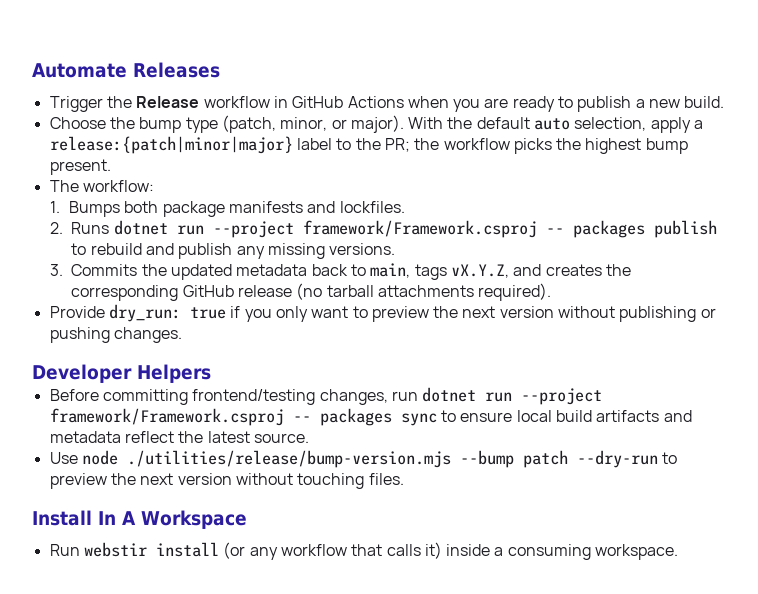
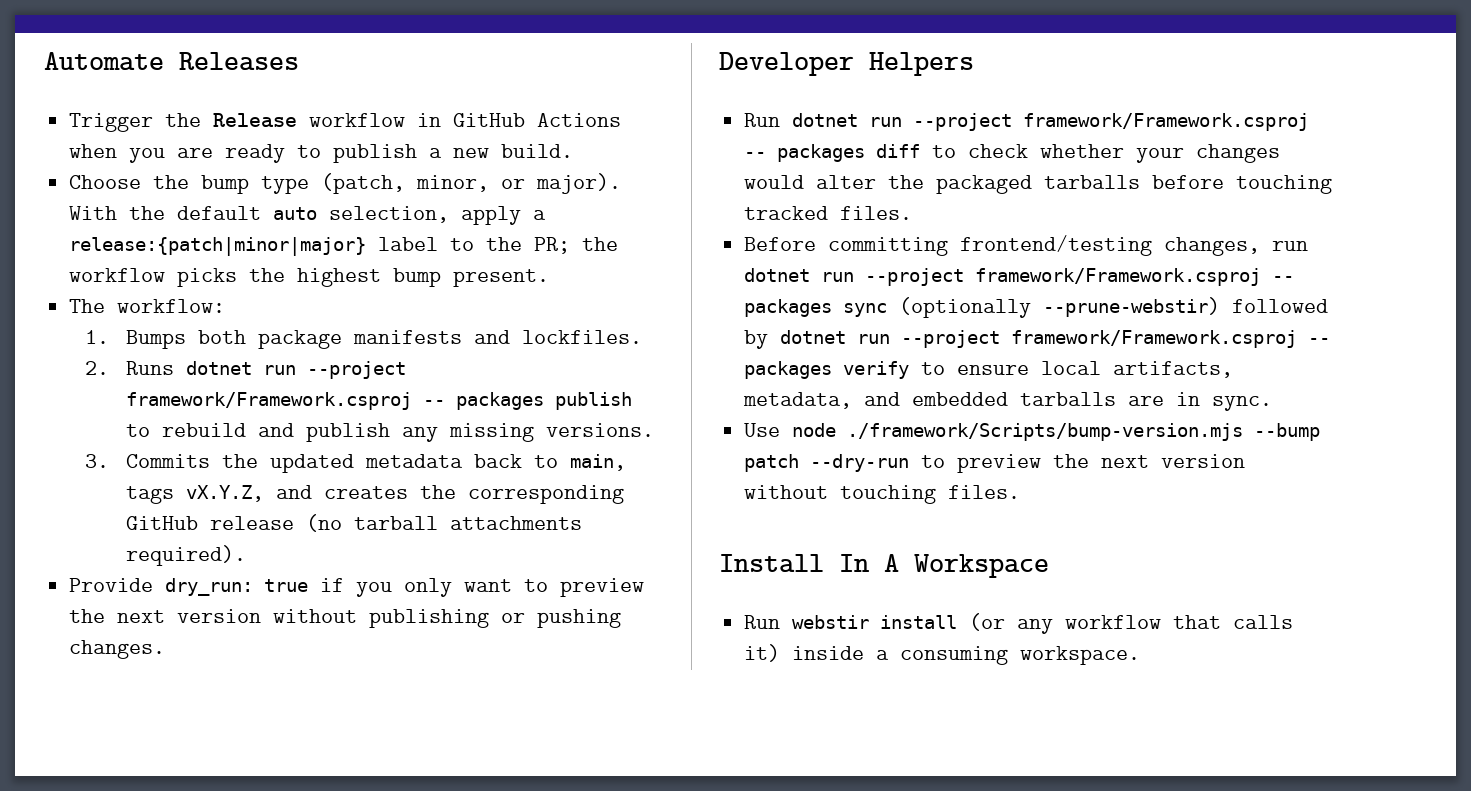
+ Run dotnet run --project framework/Framework.csproj -- packages diff to check whether your changes would alter the packaged tarballs before touching tracked files.
- Before committing frontend/testing changes, run dotnet run --project framework/Framework.csproj -- packages sync to ensure local build artifacts and metadata reflect the latest source.
+ Before committing frontend/testing changes, run dotnet run --project framework/Framework.csproj -- packages sync (optionally --prune-webstir) followed by dotnet run --project framework/Framework.csproj -- packages verify to ensure local artifacts, metadata, and embedded tarballs are in sync.
- Use node ./utilities/release/bump-version.mjs --bump patch --dry-run to preview the next version without touching files.
+ Use node ./framework/Scripts/bump-version.mjs --bump patch --dry-run to preview the next version without touching files.

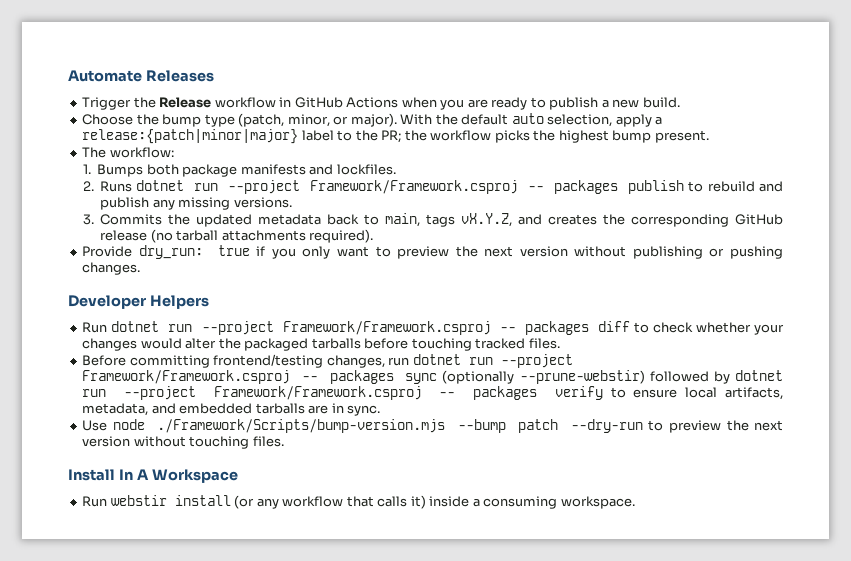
- 2. Runs dotnet run --project framework/Framework.csproj -- packages publish to rebuild and publish any missing versions.
+ 2. Runs dotnet run --project Framework/Framework.csproj -- packages publish to rebuild and publish any missing versions.
- Run dotnet run --project framework/Framework.csproj -- packages diff to check whether your changes would alter the packaged tarballs before touching tracked files.
+ Run dotnet run --project Framework/Framework.csproj -- packages diff to check whether your changes would alter the packaged tarballs before touching tracked files.
- Before committing frontend/testing changes, run dotnet run --project framework/Framework.csproj -- packages sync (optionally --prune-webstir) followed by dotnet run --project framework/Framework.csproj -- packages verify to ensure local artifacts, metadata, and embedded tarballs are in sync.
+ Before committing frontend/testing changes, run dotnet run --project Framework/Framework.csproj -- packages sync (optionally --prune-webstir) followed by dotnet run --project Framework/Framework.csproj -- packages verify to ensure local artifacts, metadata, and embedded tarballs are in sync.
- Use node ./framework/Scripts/bump-version.mjs --bump patch --dry-run to preview the next version without touching files.
+ Use node ./Framework/Scripts/bump-version.mjs --bump patch --dry-run to preview the next version without touching files.

